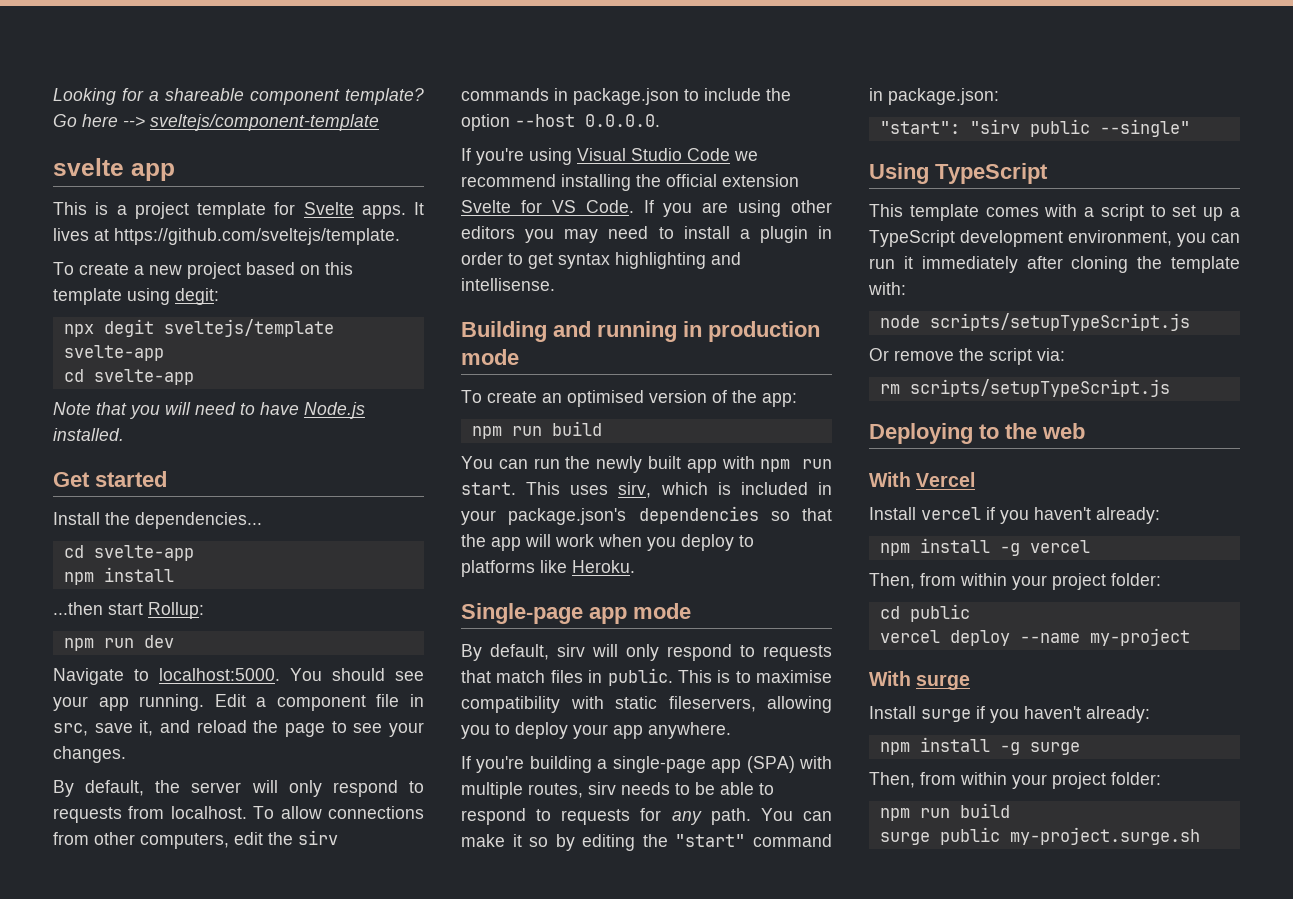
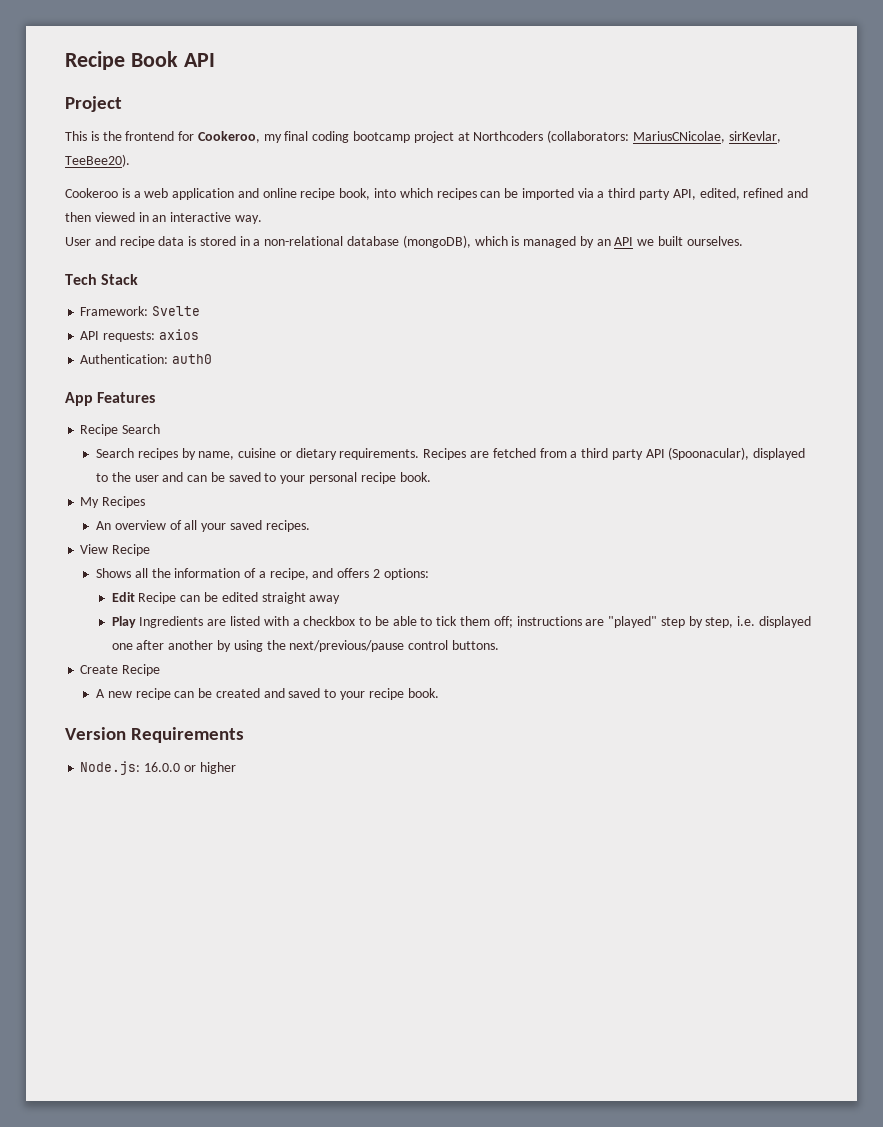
- Looking for a shareable component template? Go here --> sveltejs/component-template
- svelte app
- This is a project template for Svelte apps. It lives at https://github.com/sveltejs/template.
- To create a new project based on this template using degit:
- npx degit sveltejs/template svelte-app
- cd svelte-app
- Note that you will need to have Node.js installed.
- Get started
- Install the dependencies...
- cd svelte-app
- npm install
- ...then start Rollup:
- npm run dev
- Navigate to localhost:5000. You should see your app running. Edit a component file in src, save it, and reload the page to see your changes.
- By default, the server will only respond to requests from localhost. To allow connections from other computers, edit the sirv commands in package.json to include the option --host 0.0.0.0.
- If you're using Visual Studio Code we recommend installing the official extension Svelte for VS Code. If you are using other editors you may need to install a plugin in order to get syntax highlighting and intellisense.
- Building and running in production mode
- To create an optimised version of the app:
- npm run build
- You can run the newly built app with npm run start. This uses sirv, which is included in your package.json's dependencies so that the app will work when you deploy to platforms like Heroku.
- Single-page app mode
- By default, sirv will only respond to requests that match files in public. This is to maximise compatibility with static fileservers, allowing you to deploy your app anywhere.
- If you're building a single-page app (SPA) with multiple routes, sirv needs to be able to respond to requests for any path. You can make it so by editing the "start" command in package.json:
- "start": "sirv public --single"
- Using TypeScript
- This template comes with a script to set up a TypeScript development environment, you can run it immediately after cloning the template with:
- node scripts/setupTypeScript.js
- Or remove the script via:
- rm scripts/setupTypeScript.js
- Deploying to the web
- With Vercel
- Install vercel if you haven't already:
- npm install -g vercel
- Then, from within your project folder:
- cd public
- vercel deploy --name my-project
- With surge
- Install surge if you haven't already:
- npm install -g surge
- Then, from within your project folder:
- npm run build
- surge public my-project.surge.sh
+ Recipe Book API
+ Project
+ This is the frontend for Cookeroo, my final coding bootcamp project at Northcoders (collaborators: MariusCNicolae, sirKevlar, TeeBee20).
+ Cookeroo is a web application and online recipe book, into which recipes can be imported via a third party API, edited, refined and then viewed in an interactive way.
+ User and recipe data is stored in a non-relational database (mongoDB), which is managed by an API we built ourselves.
+ Tech Stack
+ Framework: Svelte
+ API requests: axios
+ Authentication: auth0
+ App Features
+ Recipe Search
+ Search recipes by name, cuisine or dietary requirements. Recipes are fetched from a third party API (Spoonacular), displayed to the user and can be saved to your personal recipe book.
+ My Recipes
+ An overview of all your saved recipes.
+ View Recipe
+ Shows all the information of a recipe, and offers 2 options:
+ Edit Recipe can be edited straight away
+ Play Ingredients are listed with a checkbox to be able to tick them off; instructions are "played" step by step, i.e. displayed one after another by using the next/previous/pause control buttons.
+ Create Recipe
+ A new recipe can be created and saved to your recipe book.
+ Version Requirements
+ Node.js: 16.0.0 or higher

